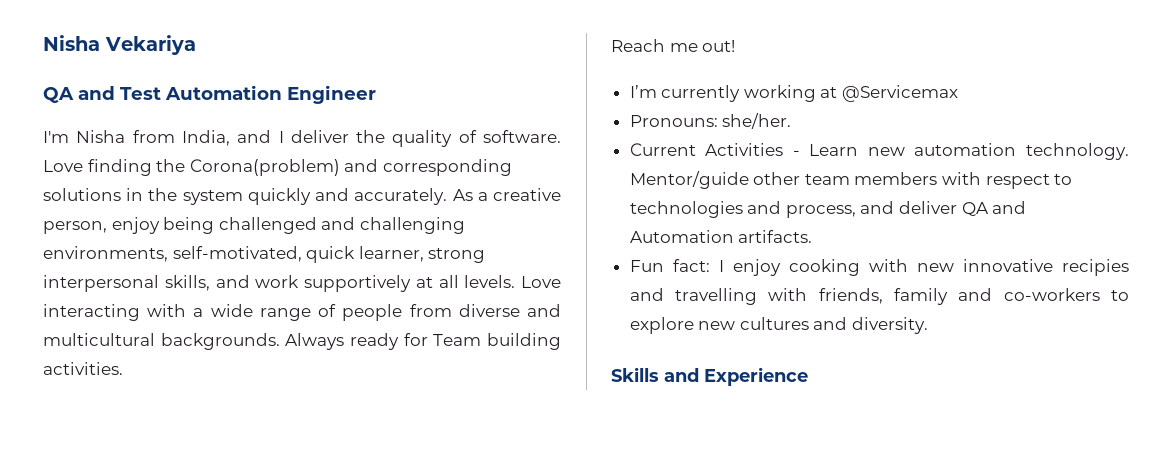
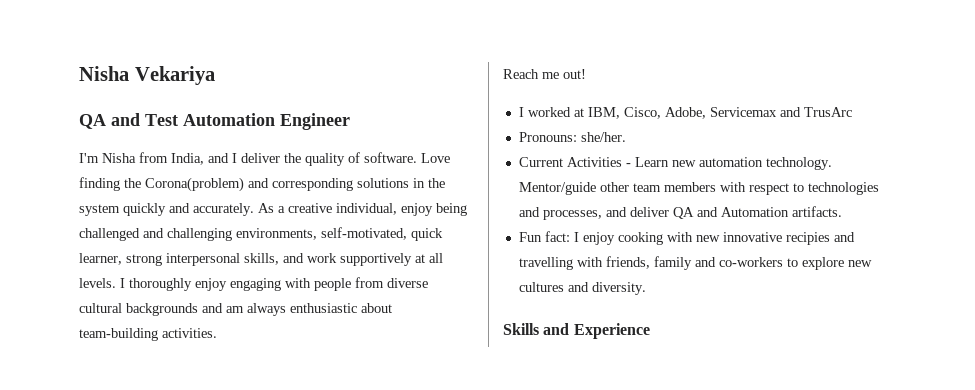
- As a creative person, enjoy being challenged and challenging environments, self-motivated, quick learner, strong interpersonal skills, and work supportively at all levels.
+ As a creative individual, enjoy being challenged and challenging environments, self-motivated, quick learner, strong interpersonal skills, and work supportively at all levels.
- Love interacting with a wide range of people from diverse and multicultural backgrounds. Always ready for Team building activities.
+ I thoroughly enjoy engaging with people from diverse cultural backgrounds and am always enthusiastic about team-building activities.
  Reach me out!
- I’m currently working at @Servicemax
+ I worked at IBM, Cisco, Adobe, Servicemax and TrusArc
- Mentor/guide other team members with respect to technologies and process, and deliver QA and Automation artifacts.
+ Mentor/guide other team members with respect to technologies and processes, and deliver QA and Automation artifacts.

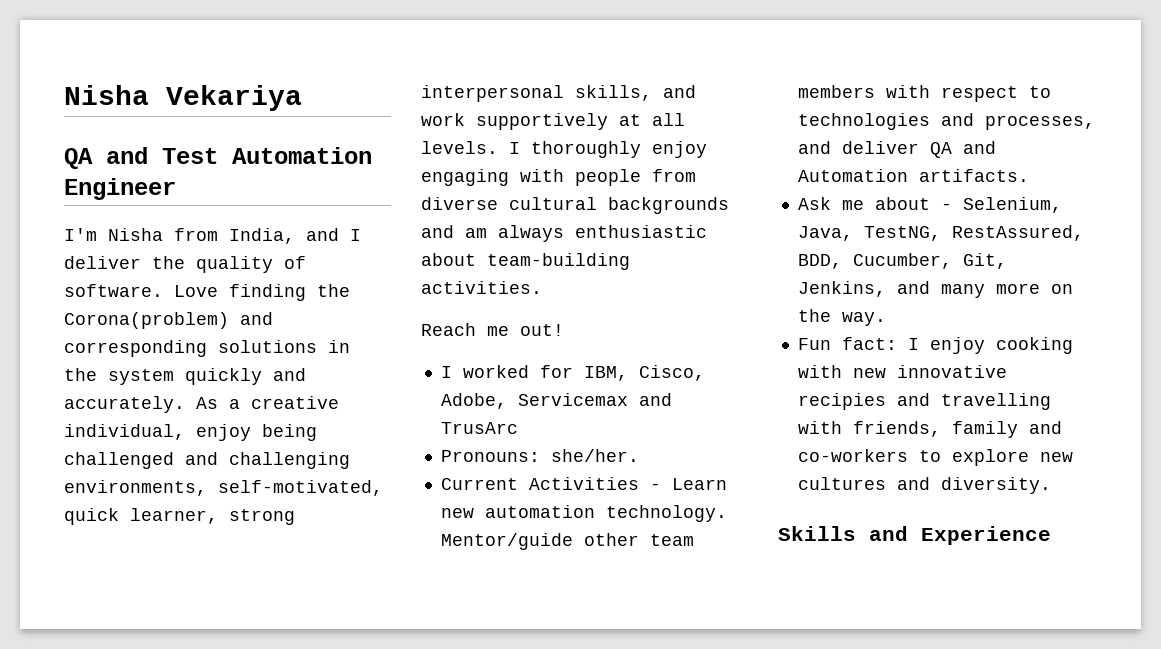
- I worked at IBM, Cisco, Adobe, Servicemax and TrusArc
+ I worked for IBM, Cisco, Adobe, Servicemax and TrusArc
+ Ask me about - Selenium, Java, TestNG, RestAssured, BDD, Cucumber, Git, Jenkins, and many more on the way.

